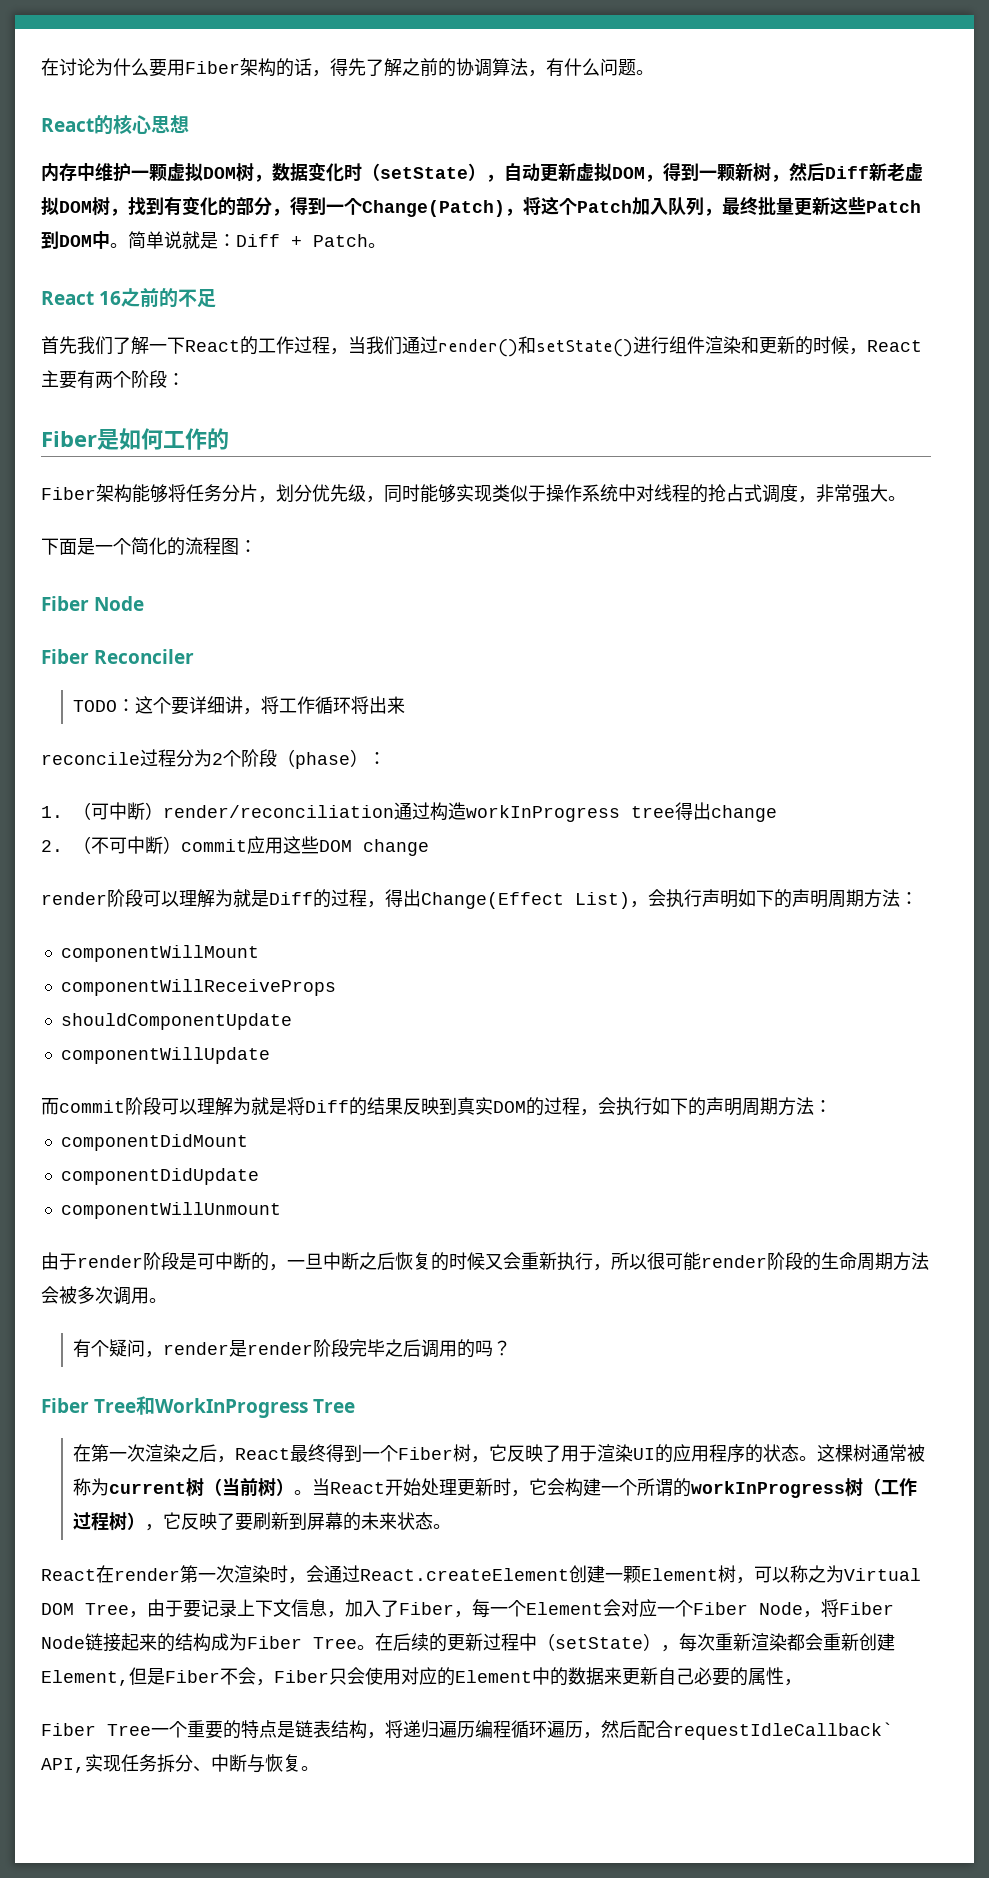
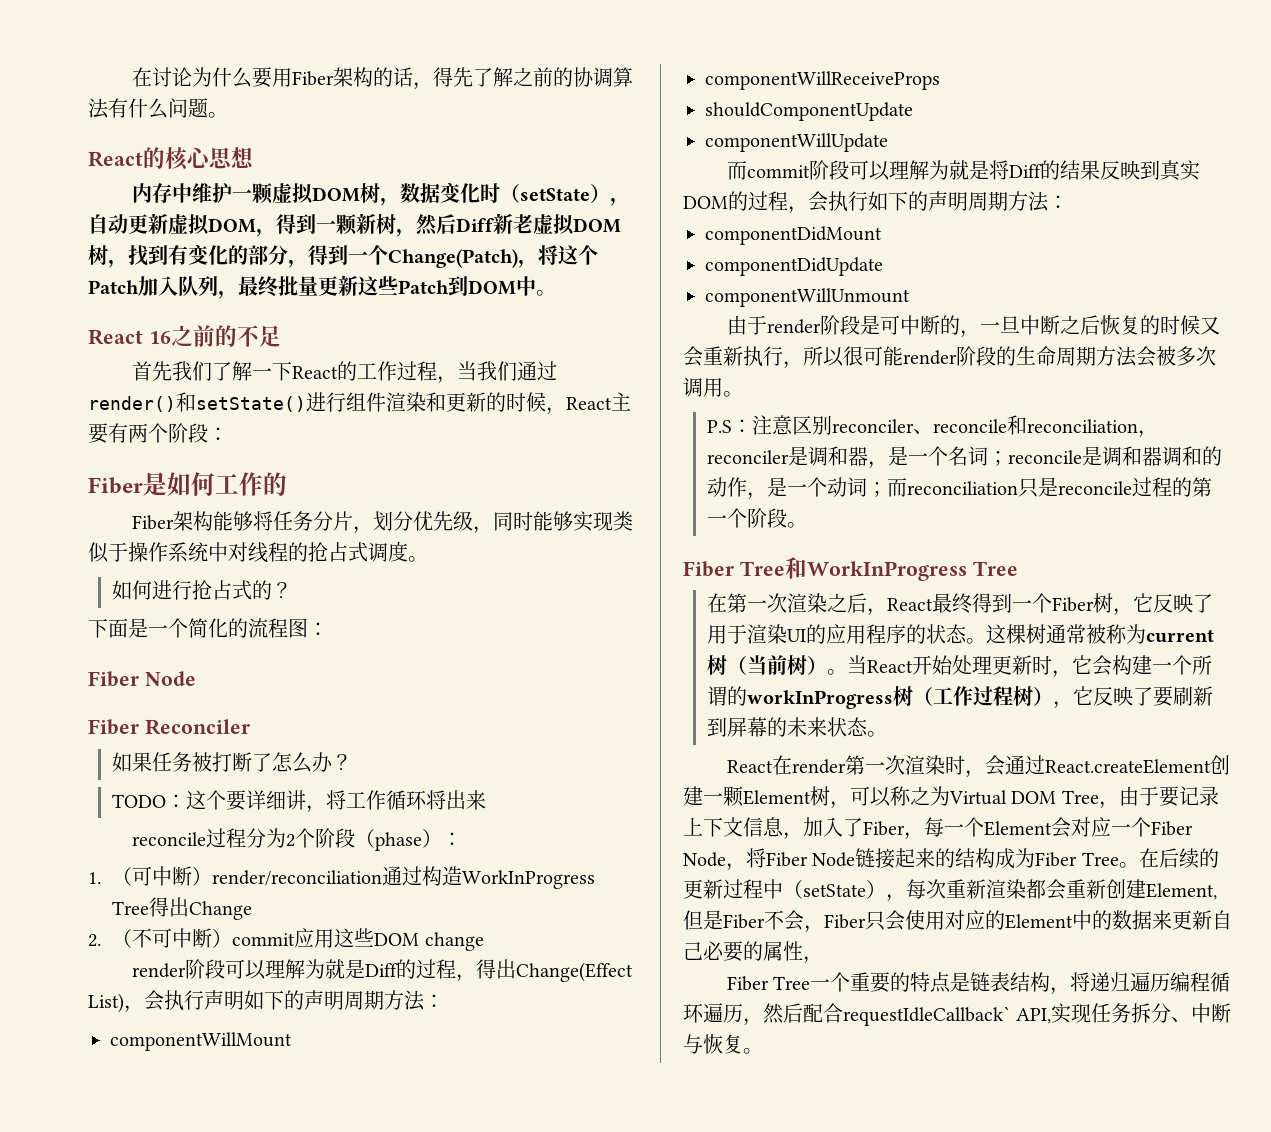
- 在讨论为什么要用Fiber架构的话，得先了解之前的协调算法，有什么问题。
+ 在讨论为什么要用Fiber架构的话，得先了解之前的协调算法有什么问题。
- 简单说就是：Diff + Patch。
- Fiber架构能够将任务分片，划分优先级，同时能够实现类似于操作系统中对线程的抢占式调度，非常强大。
+ Fiber架构能够将任务分片，划分优先级，同时能够实现类似于操作系统中对线程的抢占式调度。
+ 如何进行抢占式的？
+ 如果任务被打断了怎么办？
- 1.（可中断）render/reconciliation通过构造workInProgress tree得出change
+ 1.（可中断）render/reconciliation通过构造WorkInProgress Tree得出Change
- 有个疑问，render是render阶段完毕之后调用的吗？
+ P.S：注意区别reconciler、reconcile和reconciliation，reconciler是调和器，是一个名词；reconcile是调和器调和的动作，是一个动词；而reconciliation只是reconcile过程的第一个阶段。

